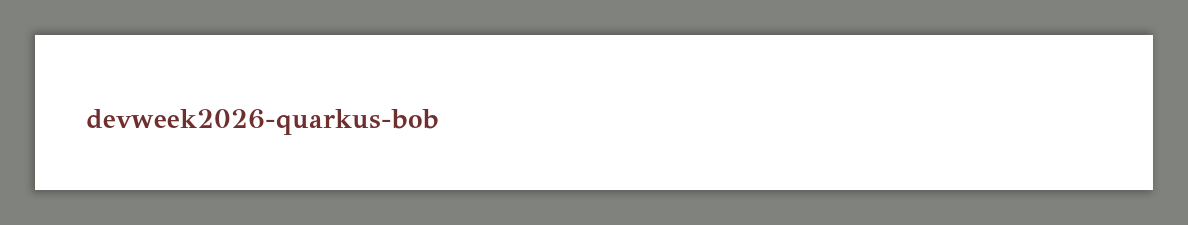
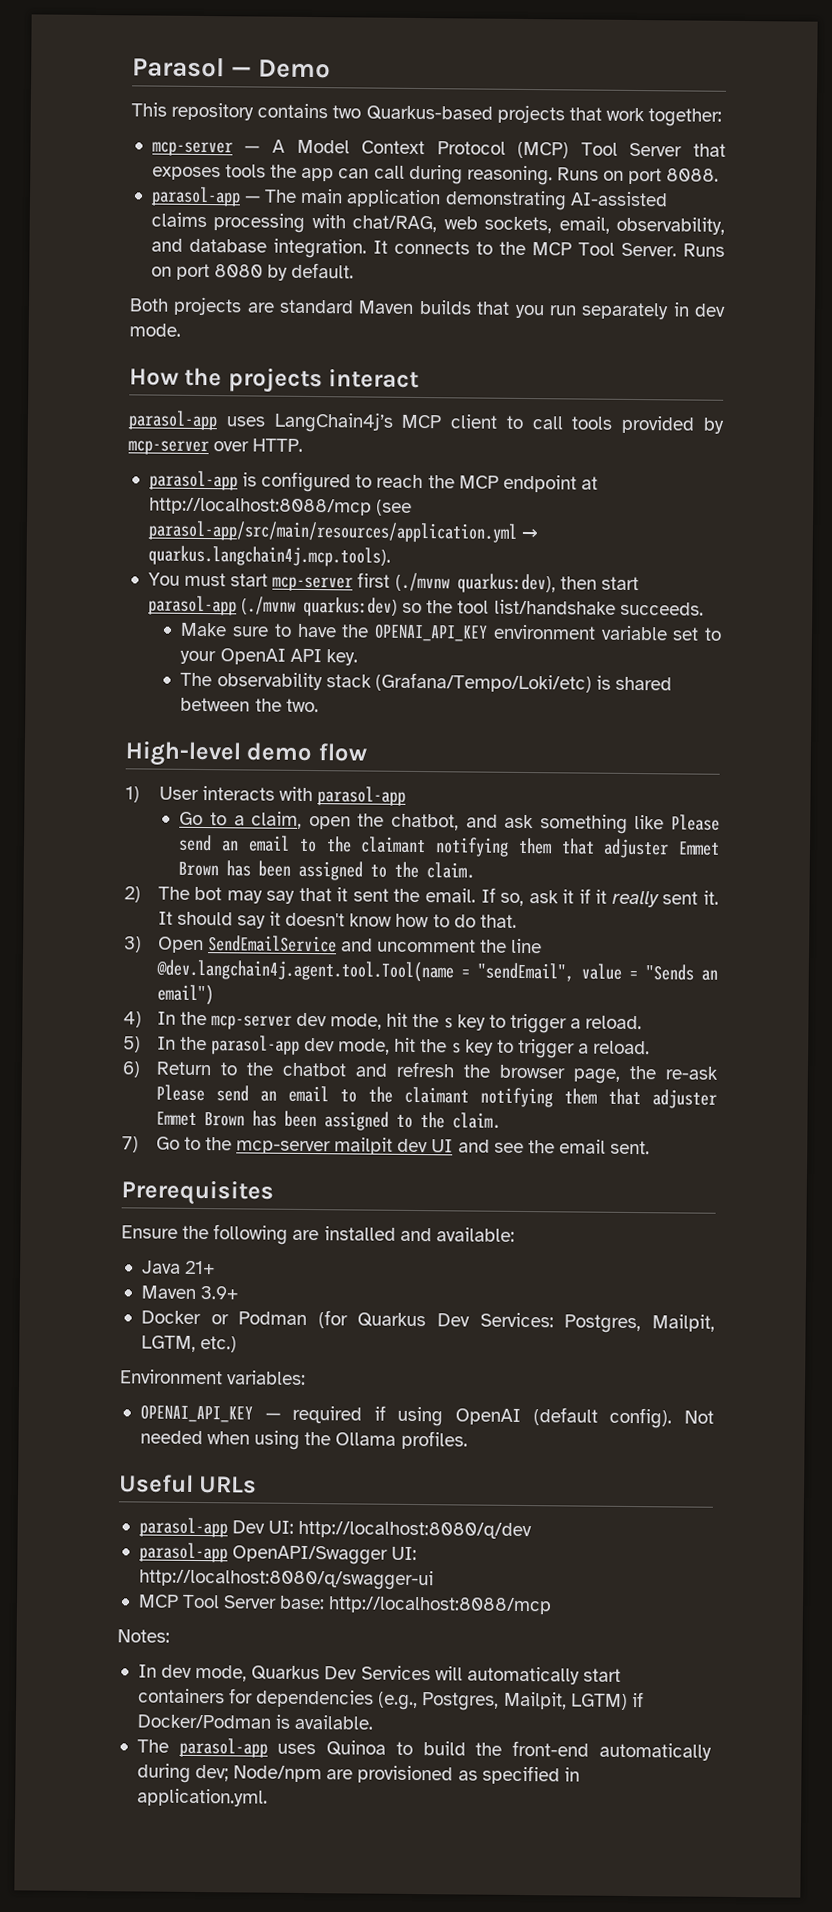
- devweek2026-quarkus-bob
+ Parasol — Demo
+ This repository contains two Quarkus-based projects that work together:
+ mcp-server — A Model Context Protocol (MCP) Tool Server that exposes tools the app can call during reasoning. Runs on port 8088.
+ parasol-app — The main application demonstrating AI-assisted claims processing with chat/RAG, web sockets, email, observability, and database integration. It connects to the MCP Tool Server. Runs on port 8080 by default.
+ Both projects are standard Maven builds that you run separately in dev mode.
+ How the projects interact
+ parasol-app uses LangChain4j’s MCP client to call tools provided by mcp-server over HTTP.
+ parasol-app is configured to reach the MCP endpoint at http://localhost:8088/mcp (see parasol-app/src/main/resources/application.yml → quarkus.langchain4j.mcp.tools).
+ You must start mcp-server first (./mvnw quarkus:dev), then start parasol-app (./mvnw quarkus:dev) so the tool list/handshake succeeds.
+ Make sure to have the OPENAI_API_KEY environment variable set to your OpenAI API key.
+ The observability stack (Grafana/Tempo/Loki/etc) is shared between the two.
+ High-level demo flow
+ 1) User interacts with parasol-app
+ Go to a claim, open the chatbot, and ask something like Please send an email to the claimant notifying them that adjuster Emmet Brown has been assigned to the claim.
+ 2) The bot may say that it sent the email. If so, ask it if it really sent it. It should say it doesn't know how to do that.
+ 3) Open SendEmailService and uncomment the line @dev.langchain4j.agent.tool.Tool(name = "sendEmail", value = "Sends an email")
+ 4) In the mcp-server dev mode, hit the s key to trigger a reload.
+ 5) In the parasol-app dev mode, hit the s key to trigger a reload.
+ 6) Return to the chatbot and refresh the browser page, the re-ask Please send an email to the claimant notifying them that adjuster Emmet Brown has been assigned to the claim.
+ 7) Go to the mcp-server mailpit dev UI and see the email sent.
+ Prerequisites
+ Ensure the following are installed and available:
+ Java 21+
+ Maven 3.9+
+ Docker or Podman (for Quarkus Dev Services: Postgres, Mailpit, LGTM, etc.)
+ Environment variables:
+ OPENAI_API_KEY — required if using OpenAI (default config). Not needed when using the Ollama profiles.
+ Useful URLs
+ parasol-app Dev UI: http://localhost:8080/q/dev
+ parasol-app OpenAPI/Swagger UI: http://localhost:8080/q/swagger-ui
+ MCP Tool Server base: http://localhost:8088/mcp
+ Notes:
+ In dev mode, Quarkus Dev Services will automatically start containers for dependencies (e.g., Postgres, Mailpit, LGTM) if Docker/Podman is available.
+ The parasol-app uses Quinoa to build the front-end automatically during dev; Node/npm are provisioned as specified in application.yml.

